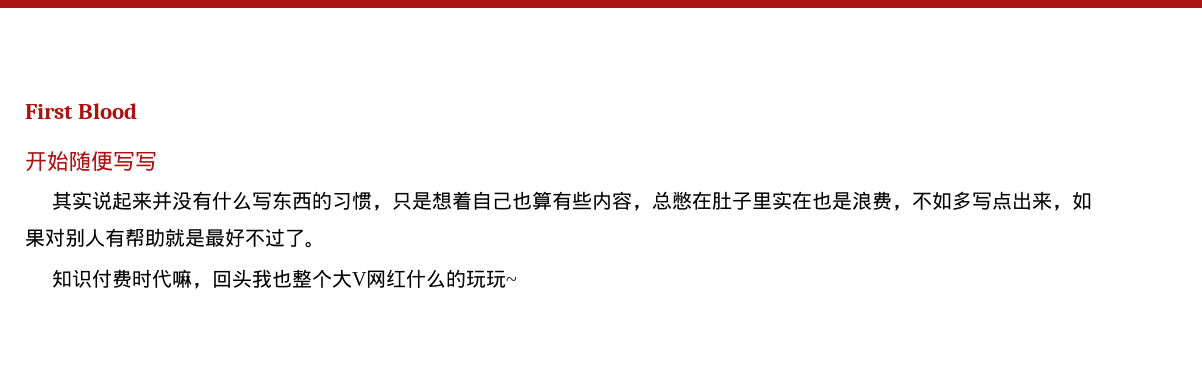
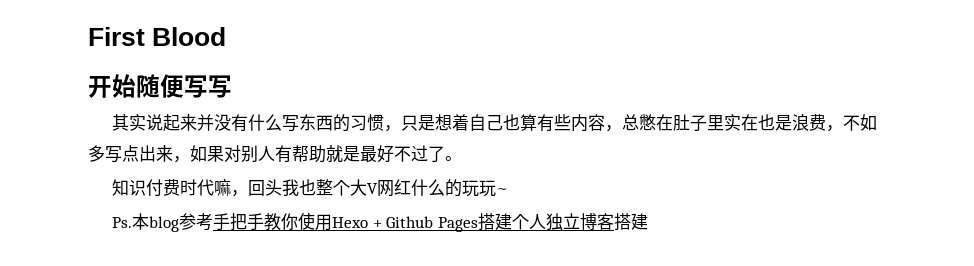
+ Ps.本blog参考手把手教你使用Hexo + Github Pages搭建个人独立博客搭建

